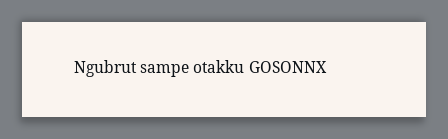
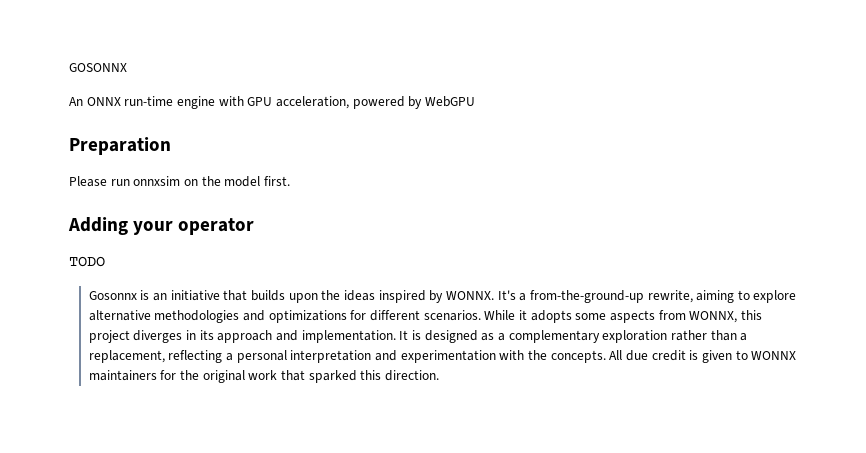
- Ngubrut sampe otakku GOSONNX
+ GOSONNX
+ An ONNX run-time engine with GPU acceleration, powered by WebGPU
+ Preparation
+ Please run onnxsim on the model first.
+ Adding your operator
+ TODO
+ Gosonnx is an initiative that builds upon the ideas inspired by WONNX. It's a from-the-ground-up rewrite, aiming to explore alternative methodologies and optimizations for different scenarios. While it adopts some aspects from WONNX, this project diverges in its approach and implementation. It is designed as a complementary exploration rather than a replacement, reflecting a personal interpretation and experimentation with the concepts. All due credit is given to WONNX maintainers for the original work that sparked this direction.

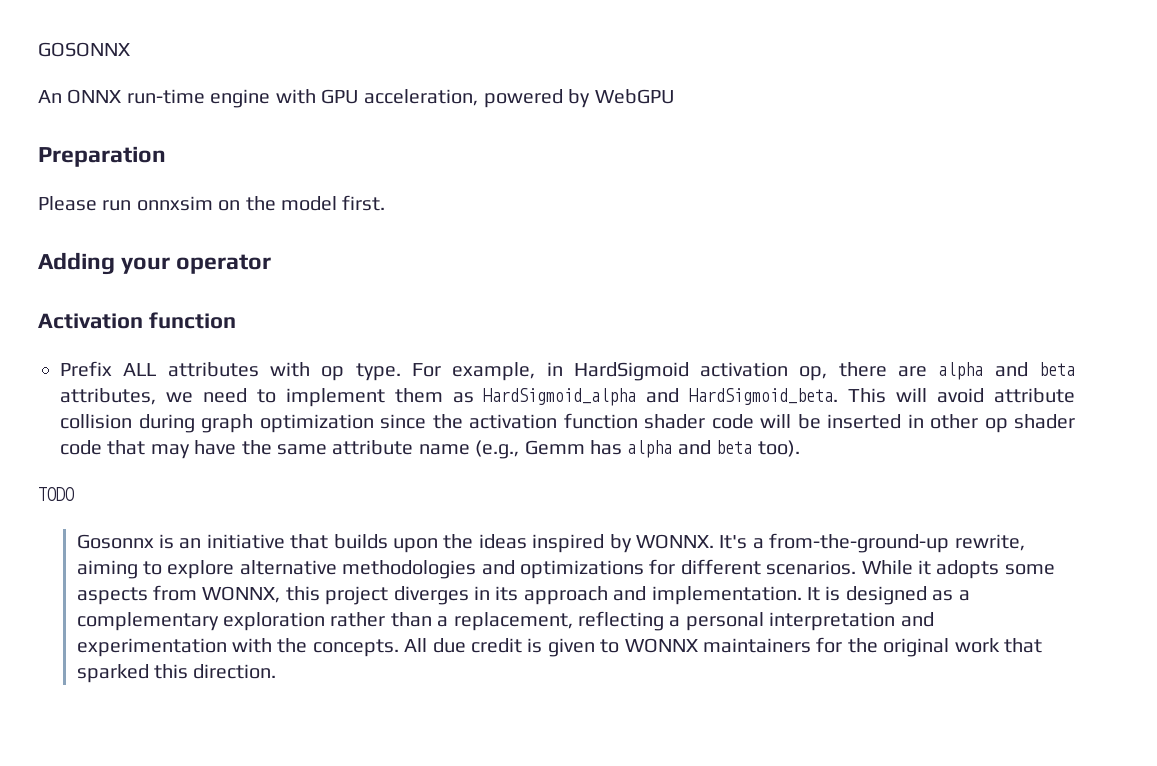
+ Activation function
+ Prefix ALL attributes with op type. For example, in HardSigmoid activation op, there are alpha and beta attributes, we need to implement them as HardSigmoid_alpha and HardSigmoid_beta. This will avoid attribute collision during graph optimization since the activation function shader code will be inserted in other op shader code that may have the same attribute name (e.g., Gemm has alpha and beta too).

